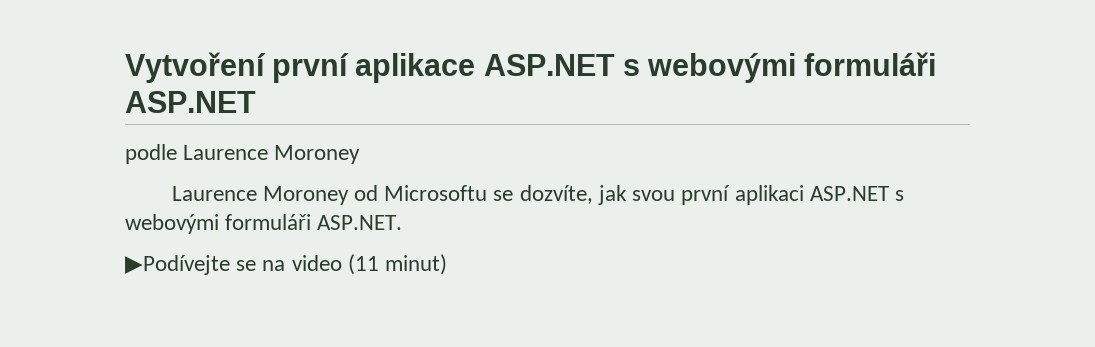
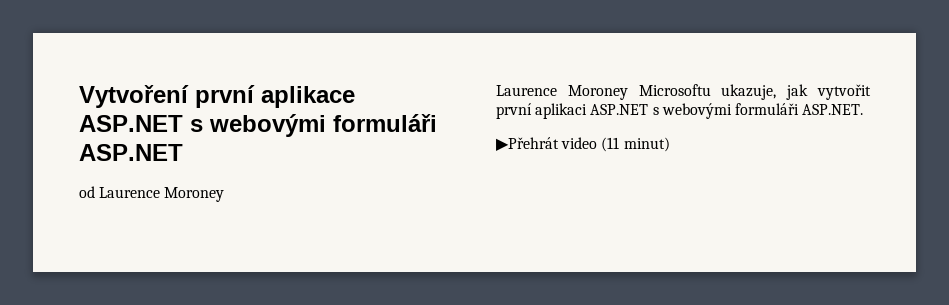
- podle Laurence Moroney
+ od Laurence Moroney
- Laurence Moroney od Microsoftu se dozvíte, jak svou první aplikaci ASP.NET s webovými formuláři ASP.NET.
+ Laurence Moroney Microsoftu ukazuje, jak vytvořit první aplikaci ASP.NET s webovými formuláři ASP.NET.
- ▶Podívejte se na video (11 minut)
+ ▶Přehrát video (11 minut)

